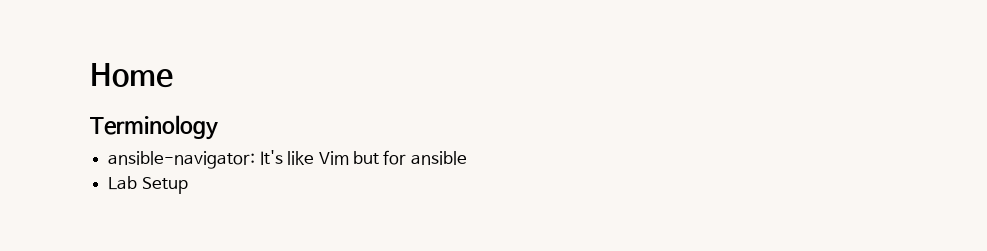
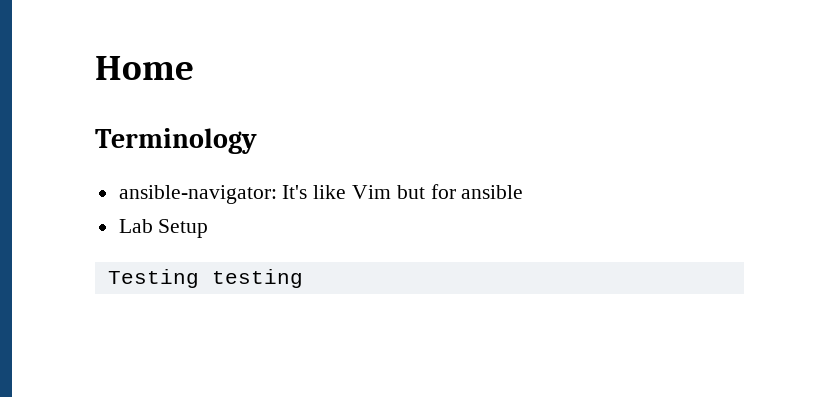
+ Testing testing

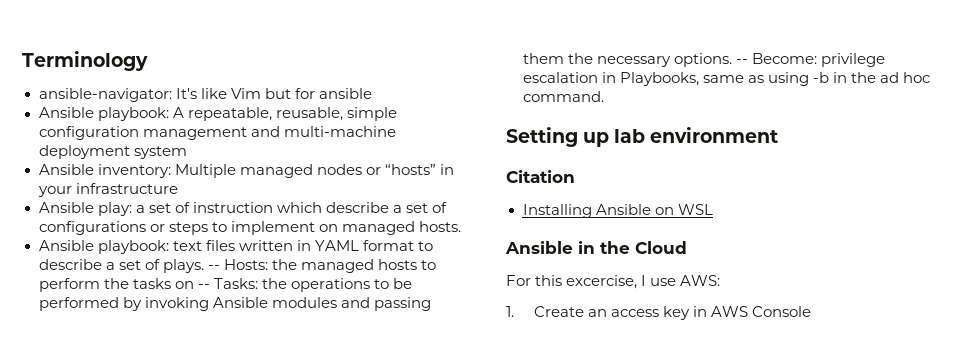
- Home
- Lab Setup
- Testing testing
+ Ansible playbook: A repeatable, reusable, simple configuration management and multi-machine deployment system
+ Ansible inventory: Multiple managed nodes or “hosts” in your infrastructure
+ Ansible play: a set of instruction which describe a set of configurations or steps to implement on managed hosts.
+ Ansible playbook: text files written in YAML format to describe a set of plays. -- Hosts: the managed hosts to perform the tasks on -- Tasks: the operations to be performed by invoking Ansible modules and passing them the necessary options. -- Become: privilege escalation in Playbooks, same as using -b in the ad hoc command.
+ Setting up lab environment
+ Citation
+ Installing Ansible on WSL
+ Ansible in the Cloud
+ For this excercise, I use AWS:
+ 1. Create an access key in AWS Console

